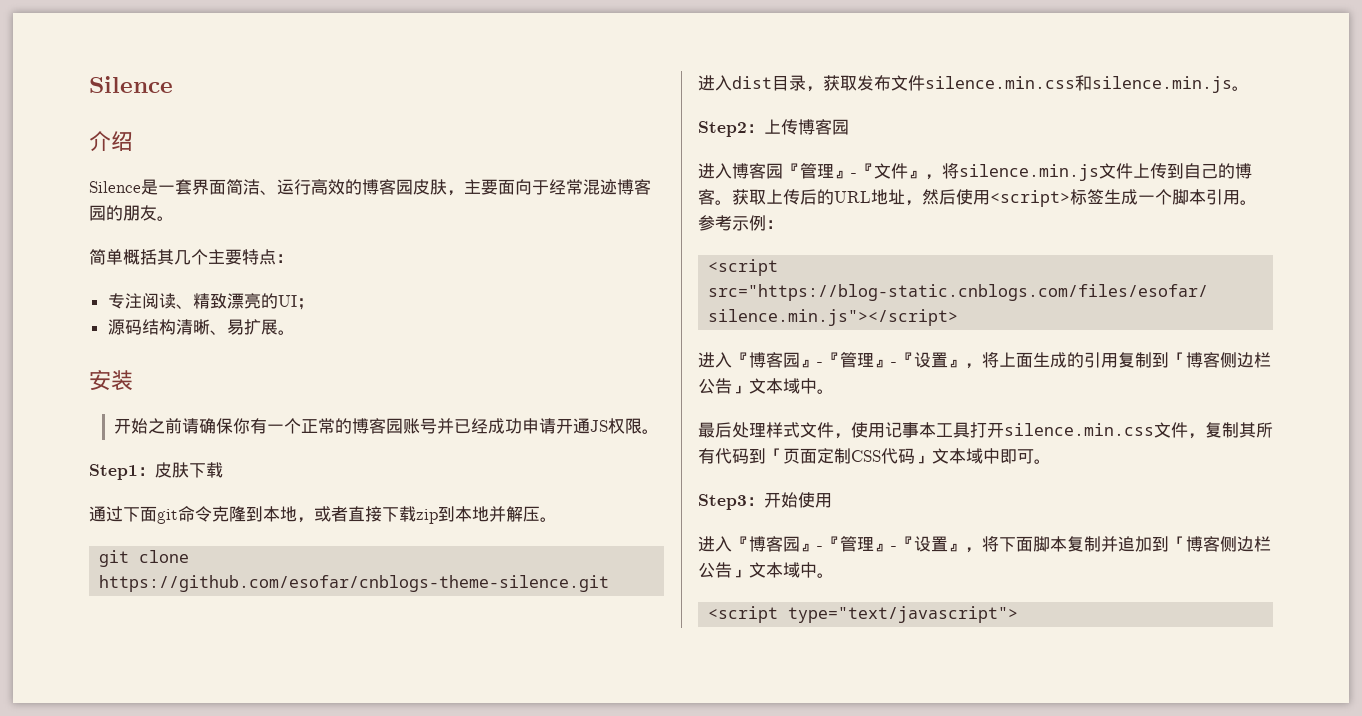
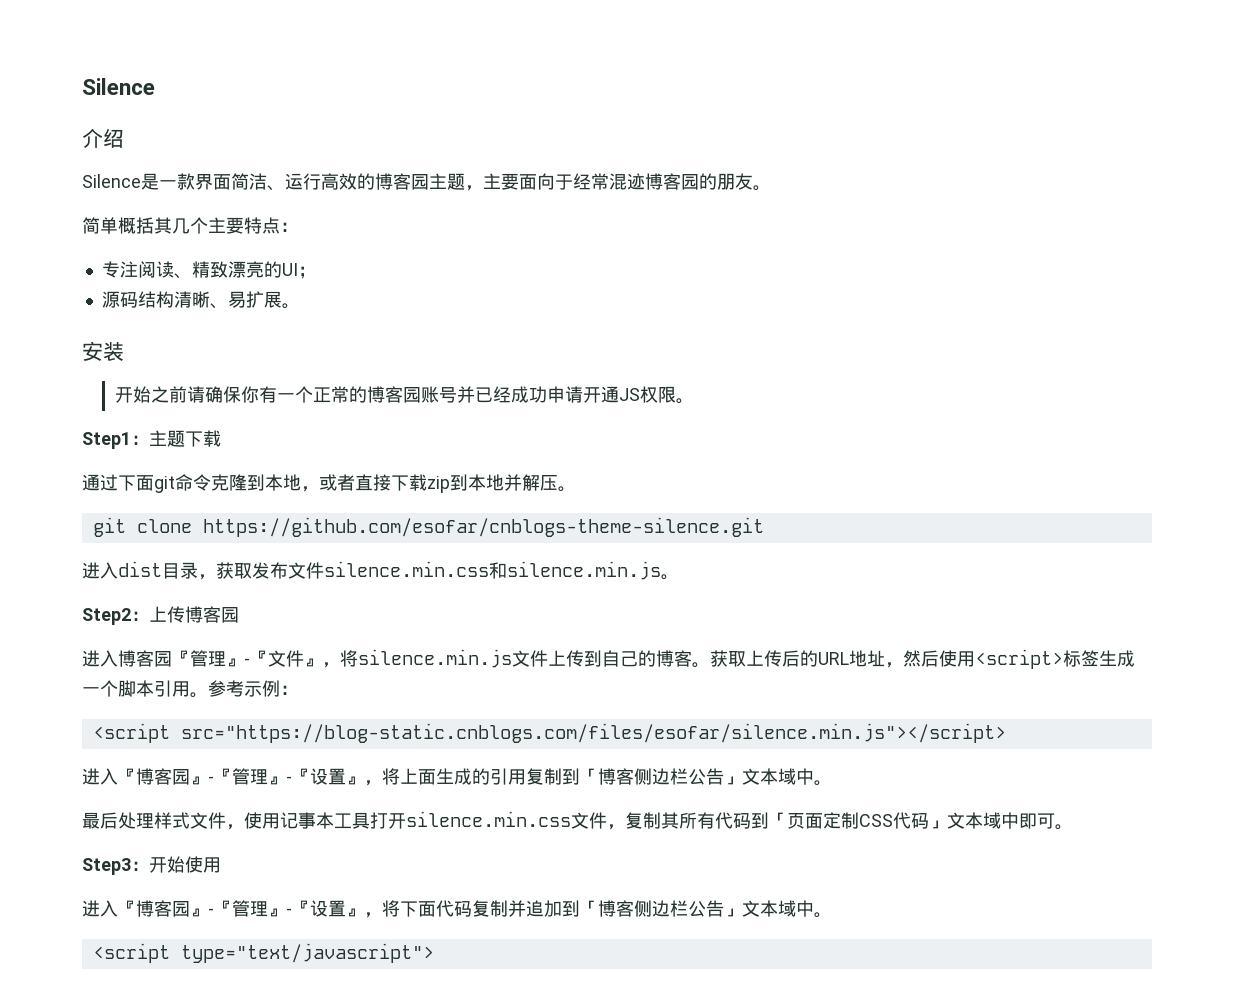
- Silence是一套界面简洁、运行高效的博客园皮肤，主要面向于经常混迹博客园的朋友。
+ Silence是一款界面简洁、运行高效的博客园主题，主要面向于经常混迹博客园的朋友。
- Step1：皮肤下载
+ Step1：主题下载
- 进入『博客园』-『管理』-『设置』，将下面脚本复制并追加到「博客侧边栏公告」文本域中。
+ 进入『博客园』-『管理』-『设置』，将下面代码复制并追加到「博客侧边栏公告」文本域中。

